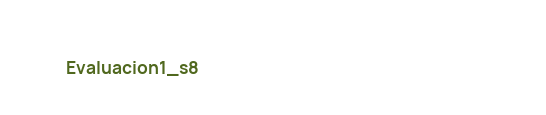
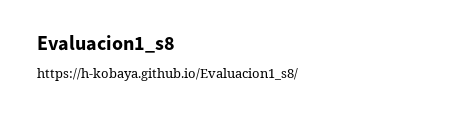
+ https://h-kobaya.github.io/Evaluacion1_s8/

